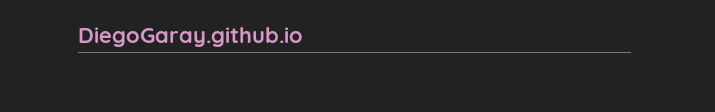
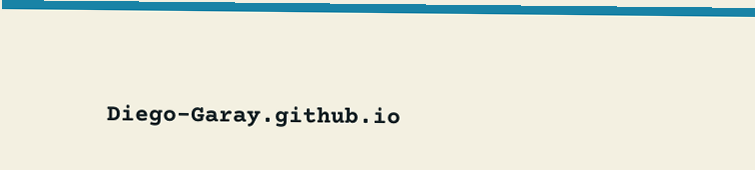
- DiegoGaray.github.io
+ Diego-Garay.github.io

